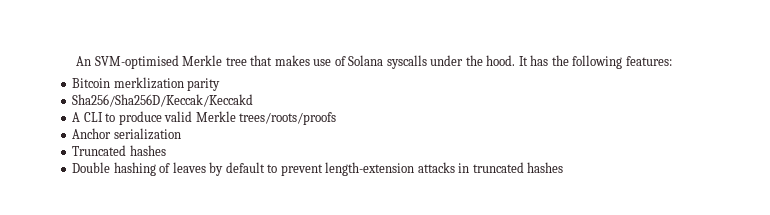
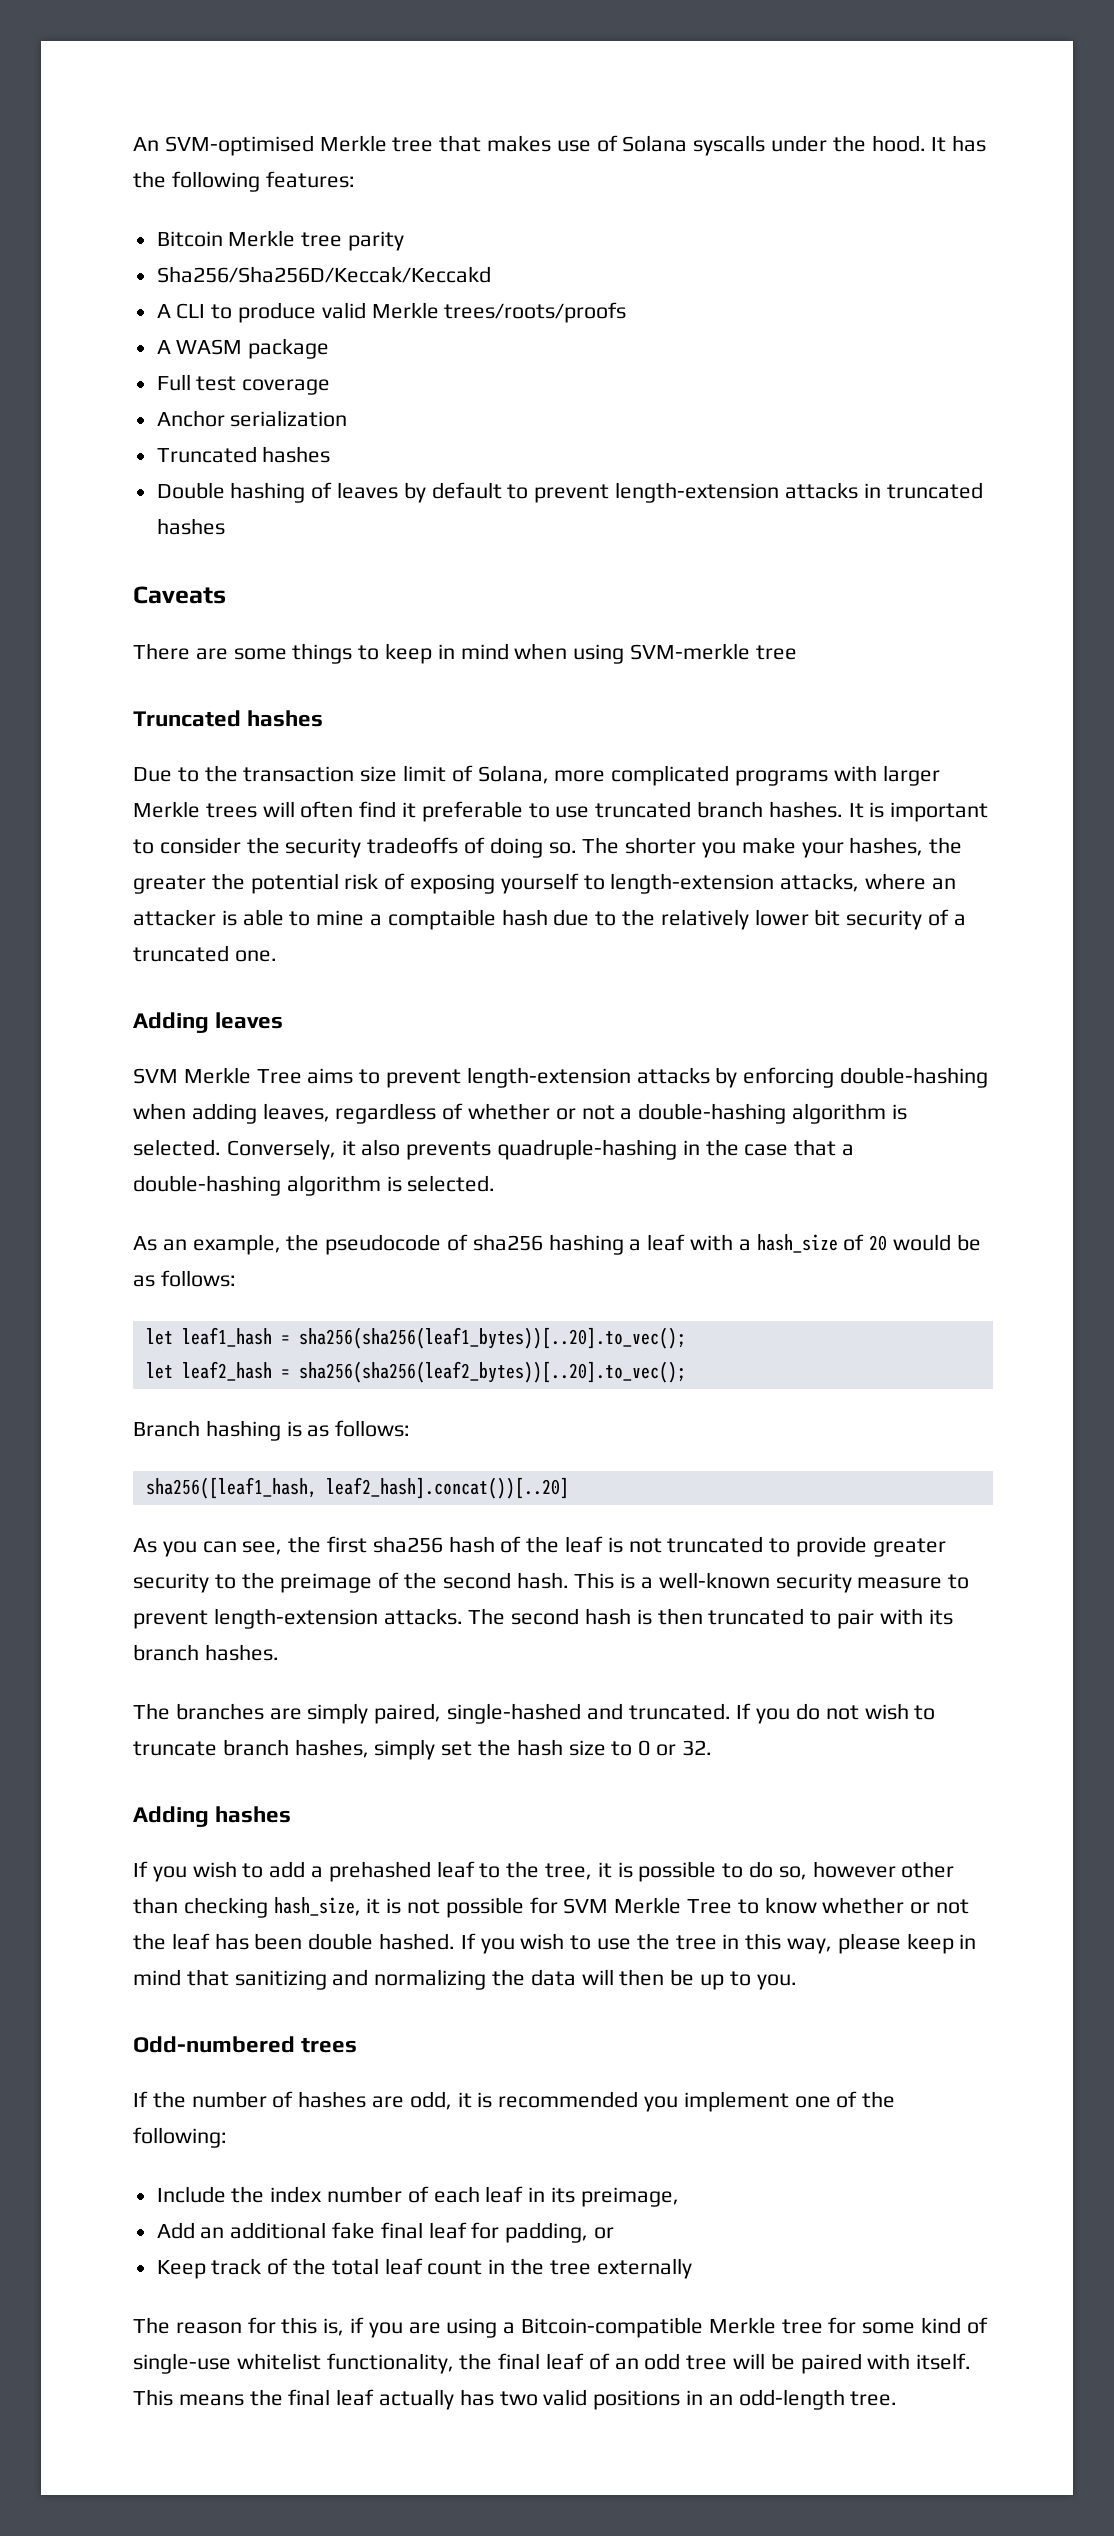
- Bitcoin merklization parity
+ Bitcoin Merkle tree parity
+ A WASM package
+ Full test coverage
+ Caveats
+ There are some things to keep in mind when using SVM-merkle tree
+ Truncated hashes
+ Due to the transaction size limit of Solana, more complicated programs with larger Merkle trees will often find it preferable to use truncated branch hashes. It is important to consider the security tradeoffs of doing so. The shorter you make your hashes, the greater the potential risk of exposing yourself to length-extension attacks, where an attacker is able to mine a comptaible hash due to the relatively lower bit security of a truncated one.
+ Adding leaves
+ SVM Merkle Tree aims to prevent length-extension attacks by enforcing double-hashing when adding leaves, regardless of whether or not a double-hashing algorithm is selected. Conversely, it also prevents quadruple-hashing in the case that a double-hashing algorithm is selected.
+ As an example, the pseudocode of sha256 hashing a leaf with a hash_size of 20 would be as follows:
+ let leaf1_hash = sha256(sha256(leaf1_bytes))[..20].to_vec();
+ let leaf2_hash = sha256(sha256(leaf2_bytes))[..20].to_vec();
+ Branch hashing is as follows:
+ sha256([leaf1_hash, leaf2_hash].concat())[..20]
+ As you can see, the first sha256 hash of the leaf is not truncated to provide greater security to the preimage of the second hash. This is a well-known security measure to prevent length-extension attacks. The second hash is then truncated to pair with its branch hashes.
+ The branches are simply paired, single-hashed and truncated. If you do not wish to truncate branch hashes, simply set the hash size to 0 or 32.
+ Adding hashes
+ If you wish to add a prehashed leaf to the tree, it is possible to do so, however other than checking hash_size, it is not possible for SVM Merkle Tree to know whether or not the leaf has been double hashed. If you wish to use the tree in this way, please keep in mind that sanitizing and normalizing the data will then be up to you.
+ Odd-numbered trees
+ If the number of hashes are odd, it is recommended you implement one of the following:
+ Include the index number of each leaf in its preimage,
+ Add an additional fake final leaf for padding, or
+ Keep track of the total leaf count in the tree externally
+ The reason for this is, if you are using a Bitcoin-compatible Merkle tree for some kind of single-use whitelist functionality, the final leaf of an odd tree will be paired with itself. This means the final leaf actually has two valid positions in an odd-length tree.

